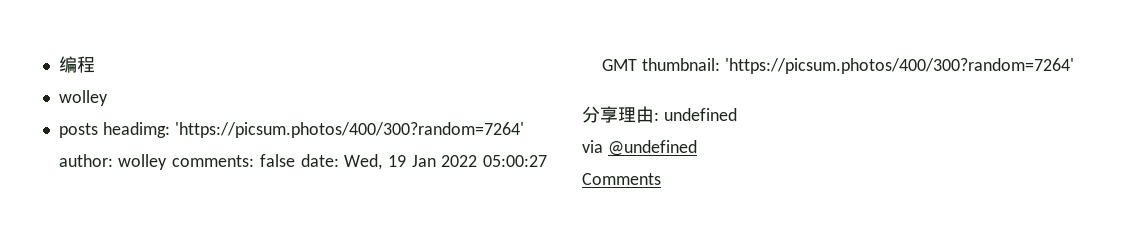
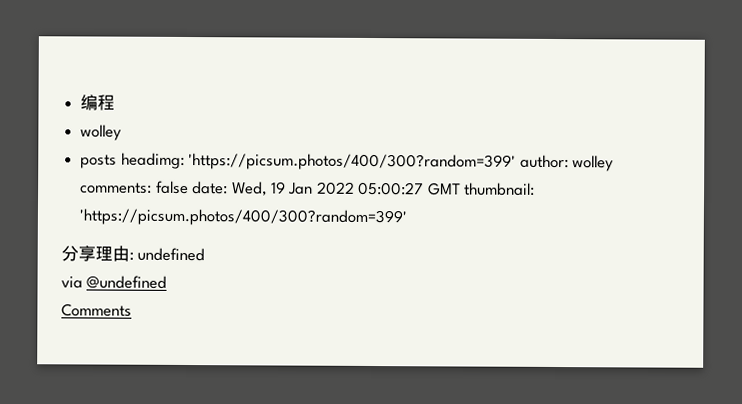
- posts headimg: 'https://picsum.photos/400/300?random=7264' author: wolley comments: false date: Wed, 19 Jan 2022 05:00:27 GMT thumbnail: 'https://picsum.photos/400/300?random=7264'
+ posts headimg: 'https://picsum.photos/400/300?random=399' author: wolley comments: false date: Wed, 19 Jan 2022 05:00:27 GMT thumbnail: 'https://picsum.photos/400/300?random=399'

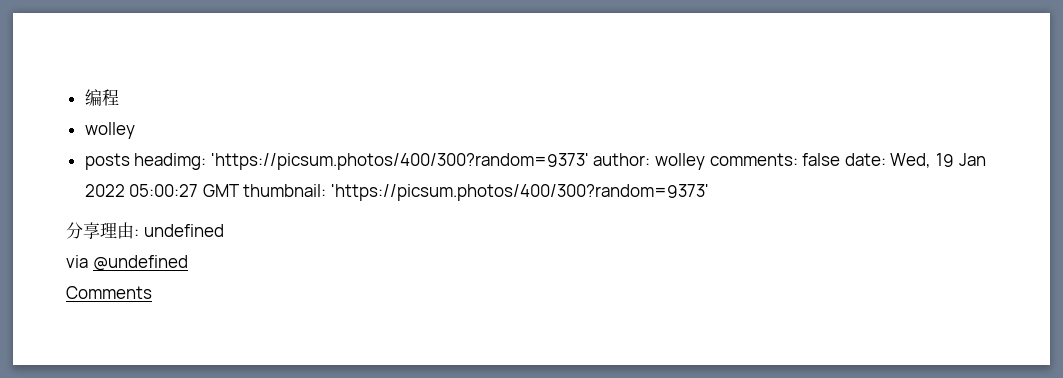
- posts headimg: 'https://picsum.photos/400/300?random=399' author: wolley comments: false date: Wed, 19 Jan 2022 05:00:27 GMT thumbnail: 'https://picsum.photos/400/300?random=399'
+ posts headimg: 'https://picsum.photos/400/300?random=9373' author: wolley comments: false date: Wed, 19 Jan 2022 05:00:27 GMT thumbnail: 'https://picsum.photos/400/300?random=9373'

